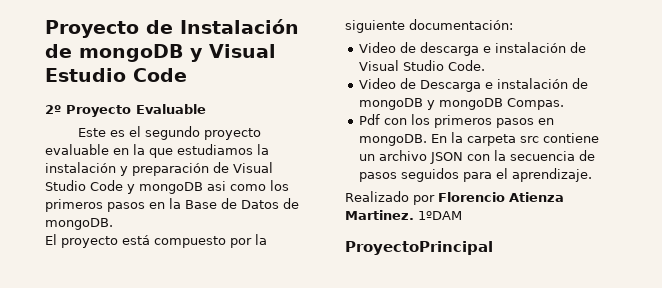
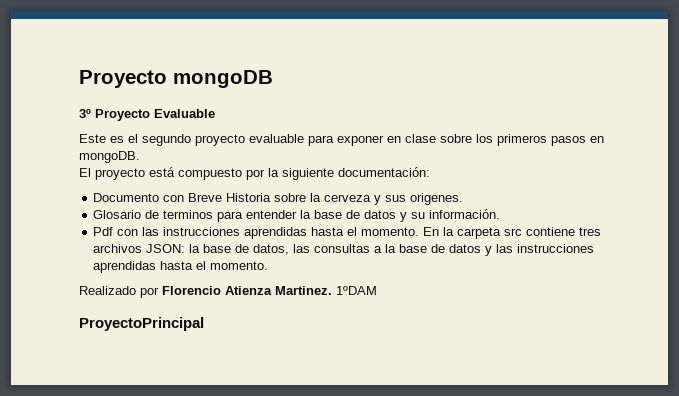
- Proyecto de Instalación de mongoDB y Visual Estudio Code
- 2º Proyecto Evaluable
+ Proyecto mongoDB
+ 3º Proyecto Evaluable
- Este es el segundo proyecto evaluable en la que estudiamos la instalación y preparación de Visual Studio Code y mongoDB asi como los primeros pasos en la Base de Datos de mongoDB.
+ Este es el segundo proyecto evaluable para exponer en clase sobre los primeros pasos en mongoDB.
- Video de descarga e instalación de Visual Studio Code.
- Video de Descarga e instalación de mongoDB y mongoDB Compas.
- Pdf con los primeros pasos en mongoDB.
+ Documento con Breve Historia sobre la cerveza y sus origenes.
+ Glosario de terminos para entender la base de datos y su información.
+ Pdf con las instrucciones aprendidas hasta el momento.
- En la carpeta src contiene un archivo JSON con la secuencia de pasos seguidos para el aprendizaje.
+ En la carpeta src contiene tres archivos JSON: la base de datos, las consultas a la base de datos y las instrucciones aprendidas hasta el momento.

